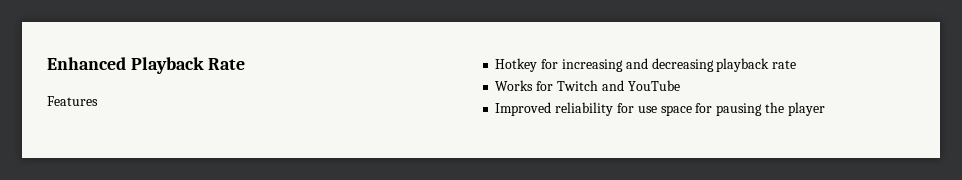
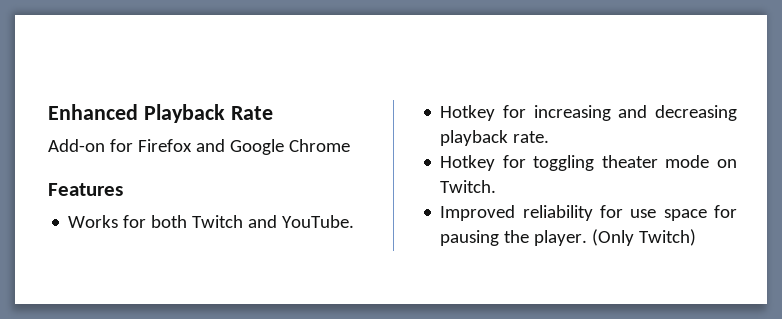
+ Add-on for Firefox and Google Chrome
  Features
+ Works for both Twitch and YouTube.
- Hotkey for increasing and decreasing playback rate
- Works for Twitch and YouTube
+ Hotkey for increasing and decreasing playback rate.
+ Hotkey for toggling theater mode on Twitch.
- Improved reliability for use space for pausing the player
+ Improved reliability for use space for pausing the player. (Only Twitch)

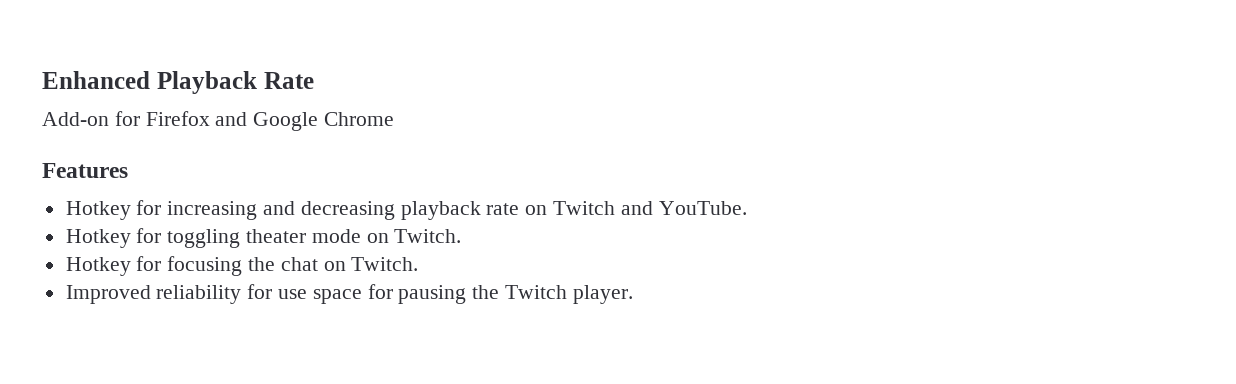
- Works for both Twitch and YouTube.
+ Hotkey for increasing and decreasing playback rate on Twitch and YouTube.
- Hotkey for increasing and decreasing playback rate.
  Hotkey for toggling theater mode on Twitch.
+ Hotkey for focusing the chat on Twitch.
- Improved reliability for use space for pausing the player. (Only Twitch)
+ Improved reliability for use space for pausing the Twitch player.

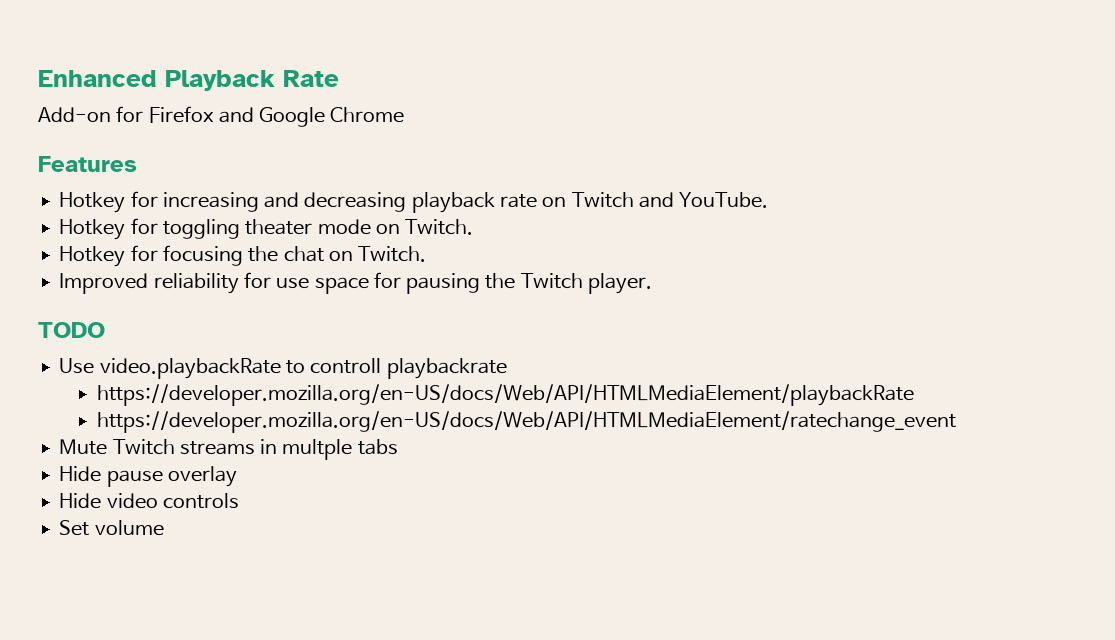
+ TODO
+ Use video.playbackRate to controll playbackrate
+ https://developer.mozilla.org/en-US/docs/Web/API/HTMLMediaElement/playbackRate
+ https://developer.mozilla.org/en-US/docs/Web/API/HTMLMediaElement/ratechange_event
+ Mute Twitch streams in multple tabs
+ Hide pause overlay
+ Hide video controls
+ Set volume

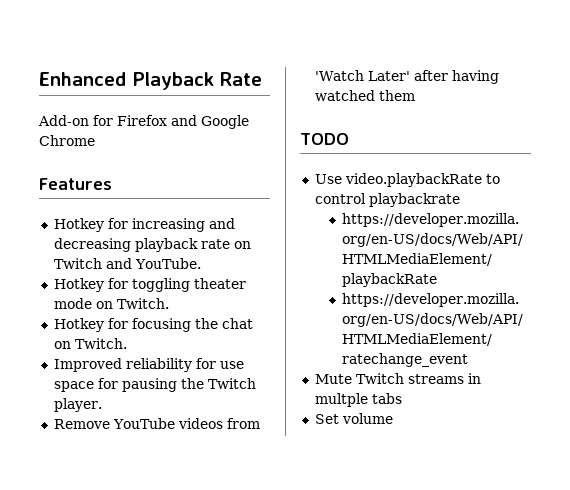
+ Remove YouTube videos from 'Watch Later' after having watched them
- Use video.playbackRate to controll playbackrate
+ Use video.playbackRate to control playbackrate
- Hide pause overlay
- Hide video controls

